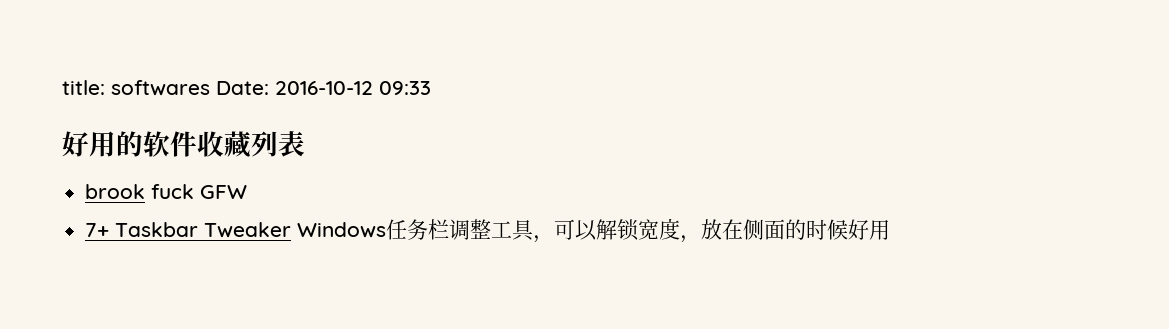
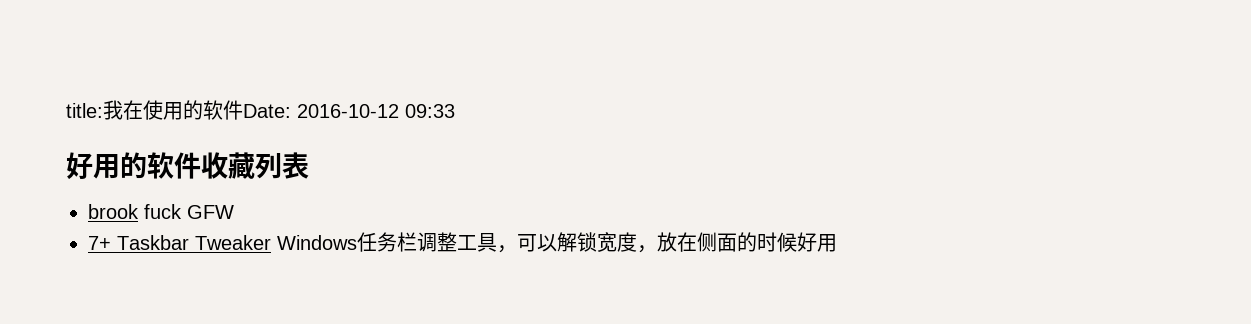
- title: softwares Date: 2016-10-12 09:33
+ title:我在使用的软件Date: 2016-10-12 09:33

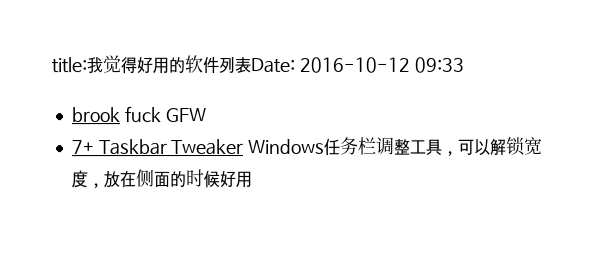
- title:我在使用的软件Date: 2016-10-12 09:33
- 好用的软件收藏列表
+ title:我觉得好用的软件列表Date: 2016-10-12 09:33

